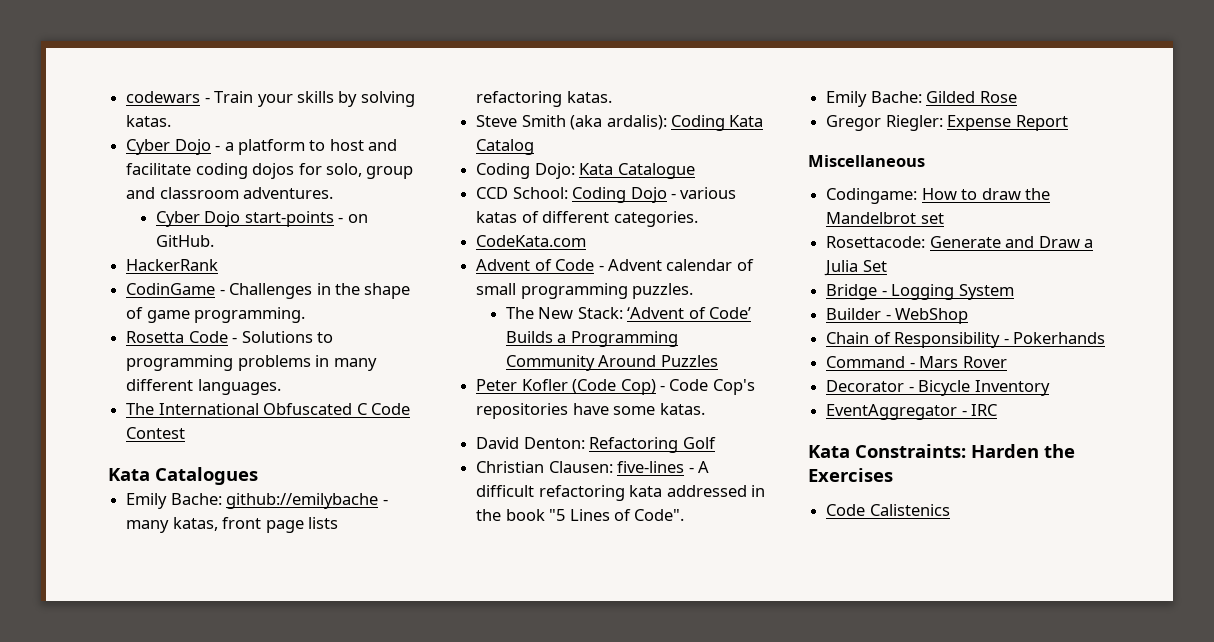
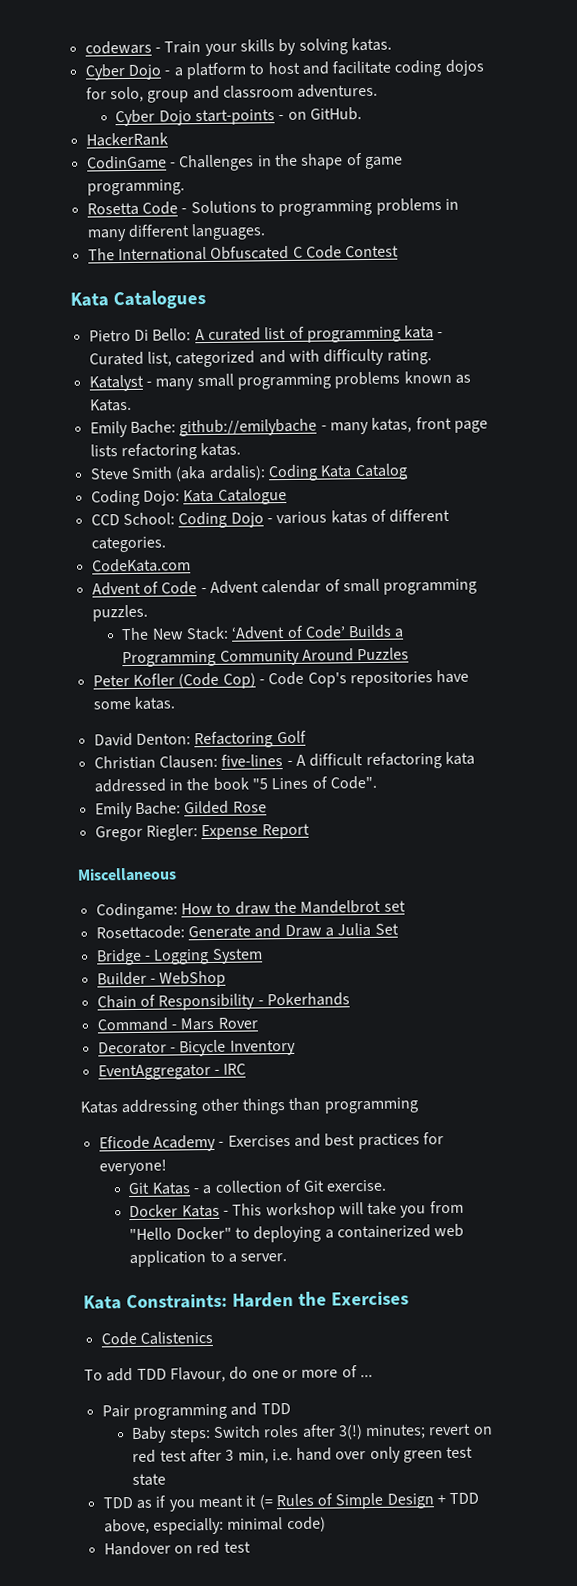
+ Pietro Di Bello: A curated list of programming kata - Curated list, categorized and with difficulty rating.
+ Katalyst - many small programming problems known as Katas.
+ Katas addressing other things than programming
+ Eficode Academy - Exercises and best practices for everyone!
+ Git Katas - a collection of Git exercise.
+ Docker Katas - This workshop will take you from "Hello Docker" to deploying a containerized web application to a server.
+ To add TDD Flavour, do one or more of ...
+ Pair programming and TDD
+ Baby steps: Switch roles after 3(!) minutes; revert on red test after 3 min, i.e. hand over only green test state
+ TDD as if you meant it (= Rules of Simple Design + TDD above, especially: minimal code)
+ Handover on red test

